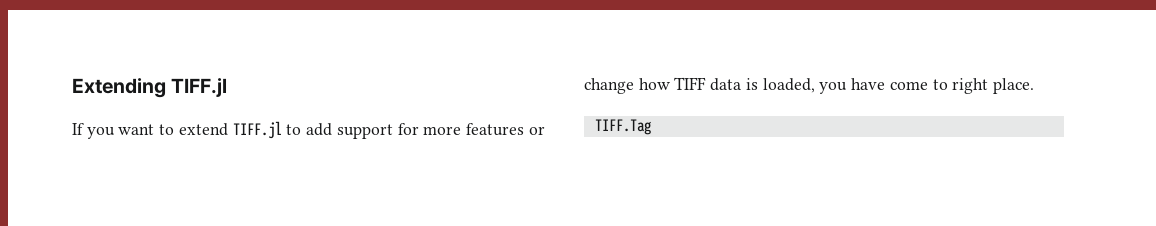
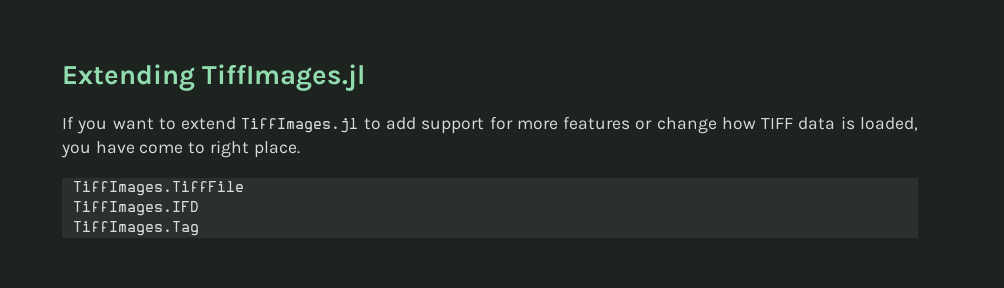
- Extending TIFF.jl
+ Extending TiffImages.jl
- If you want to extend TIFF.jl to add support for more features or change how TIFF data is loaded, you have come to right place.
+ If you want to extend TiffImages.jl to add support for more features or change how TIFF data is loaded, you have come to right place.
- TIFF.Tag
+ TiffImages.TiffFile
+ TiffImages.IFD
+ TiffImages.Tag

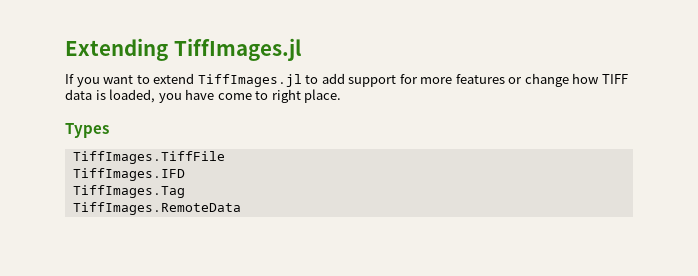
+ Types
+ TiffImages.RemoteData

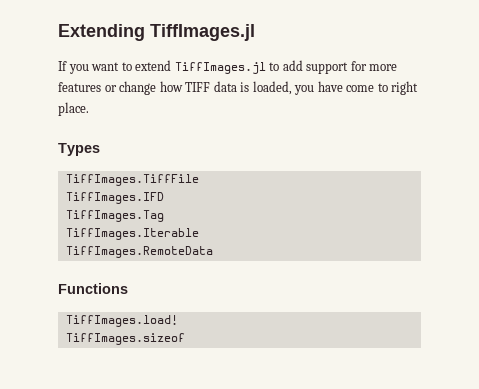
+ TiffImages.Iterable
+ Functions
+ TiffImages.load!
+ TiffImages.sizeof

